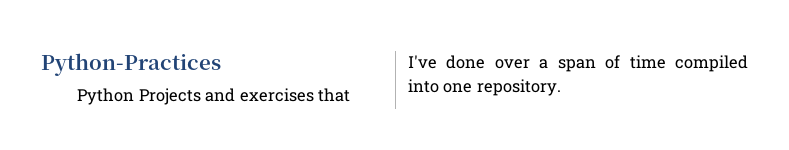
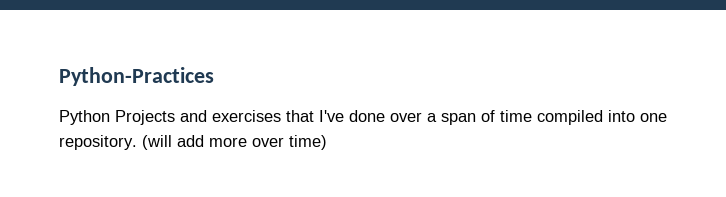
+ (will add more over time)

